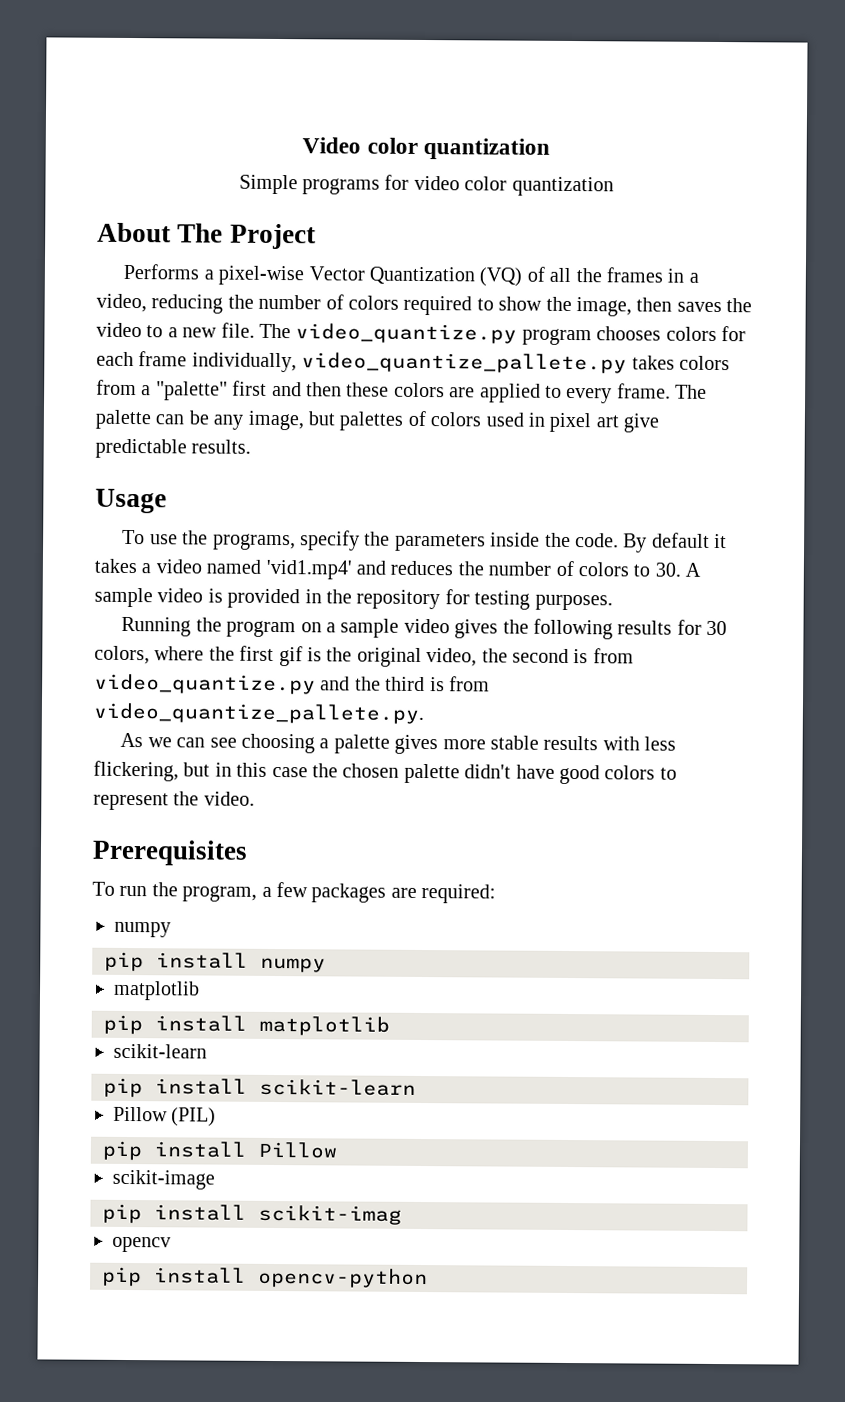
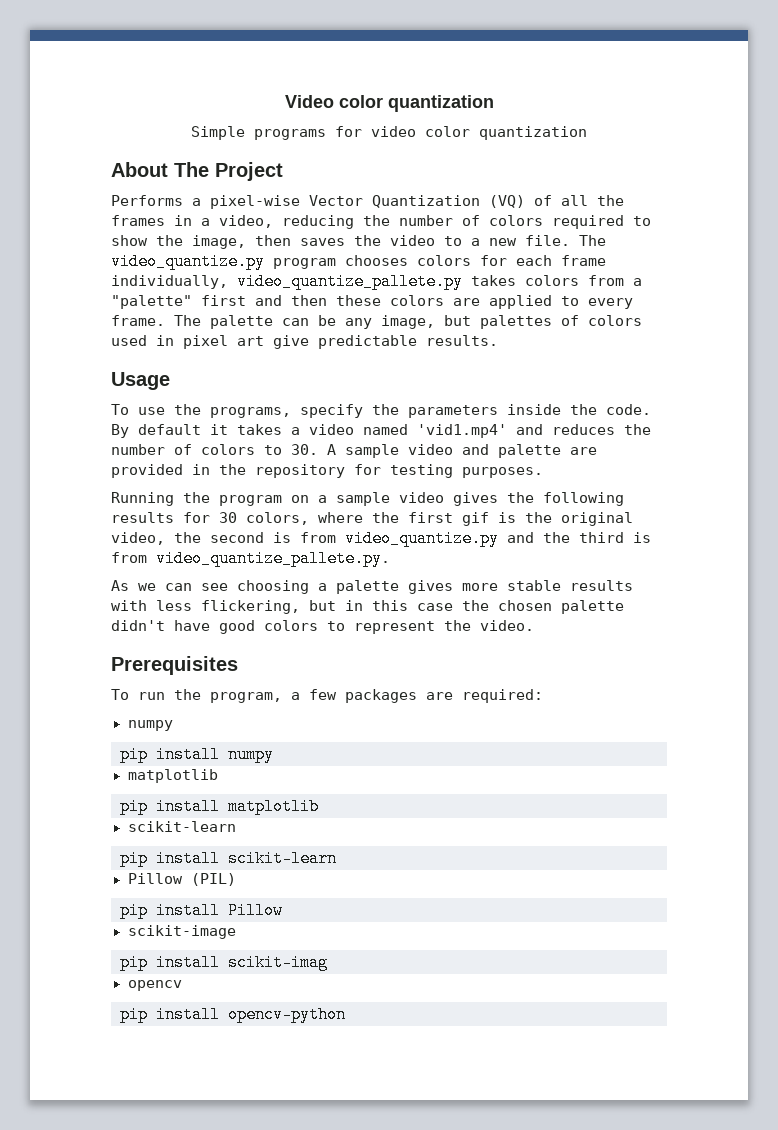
- By default it takes a video named 'vid1.mp4' and reduces the number of colors to 30. A sample video is provided in the repository for testing purposes.
+ By default it takes a video named 'vid1.mp4' and reduces the number of colors to 30. A sample video and palette are provided in the repository for testing purposes.

